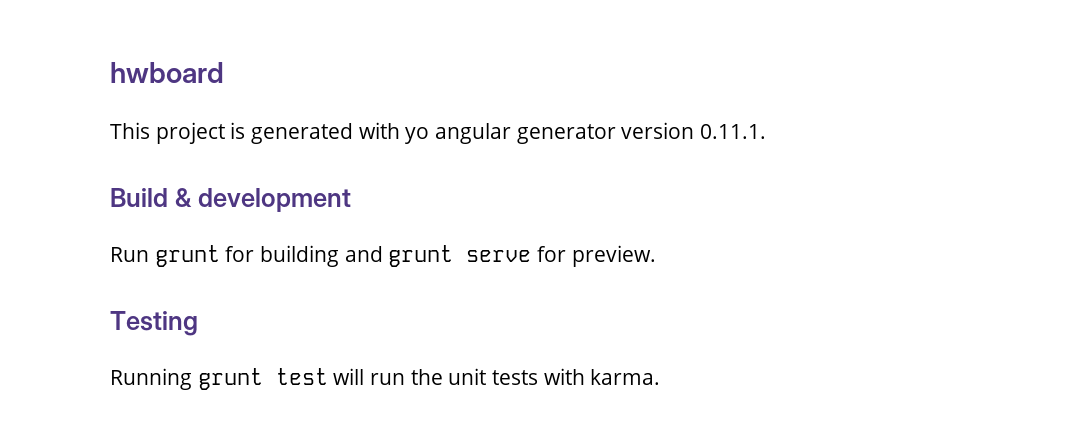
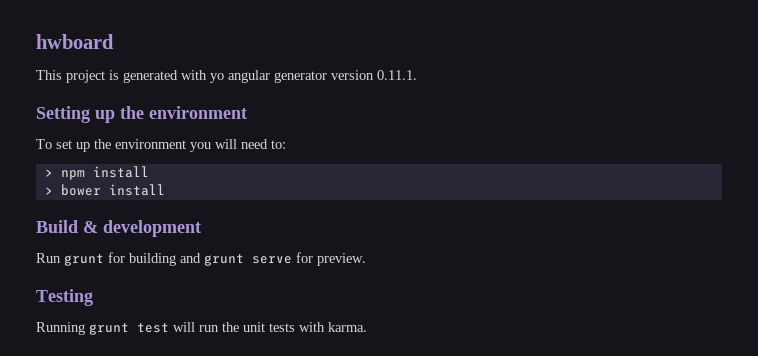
+ Setting up the environment
+ To set up the environment you will need to:
+ > npm install
+ > bower install

